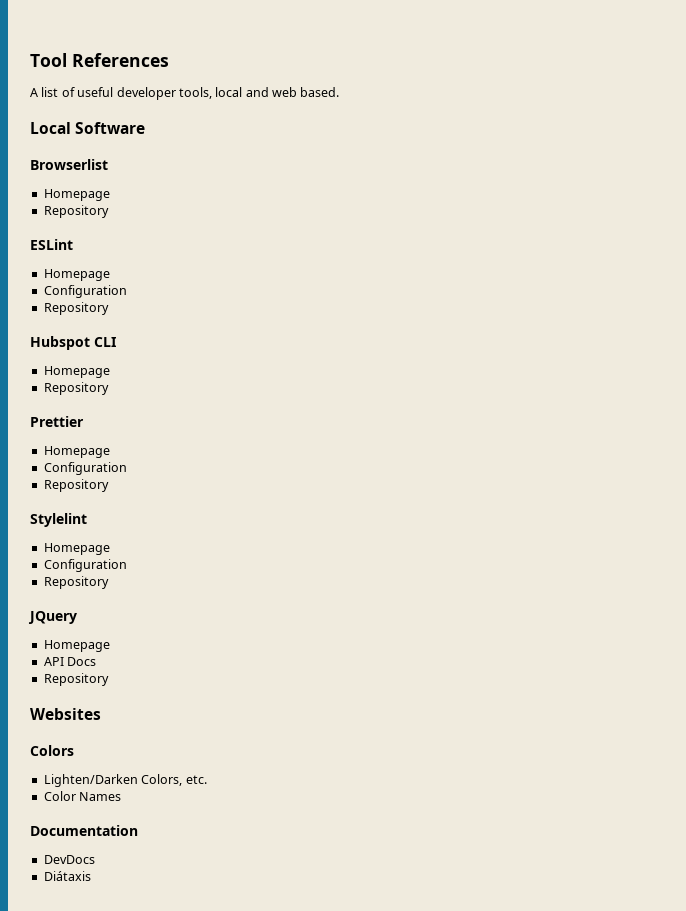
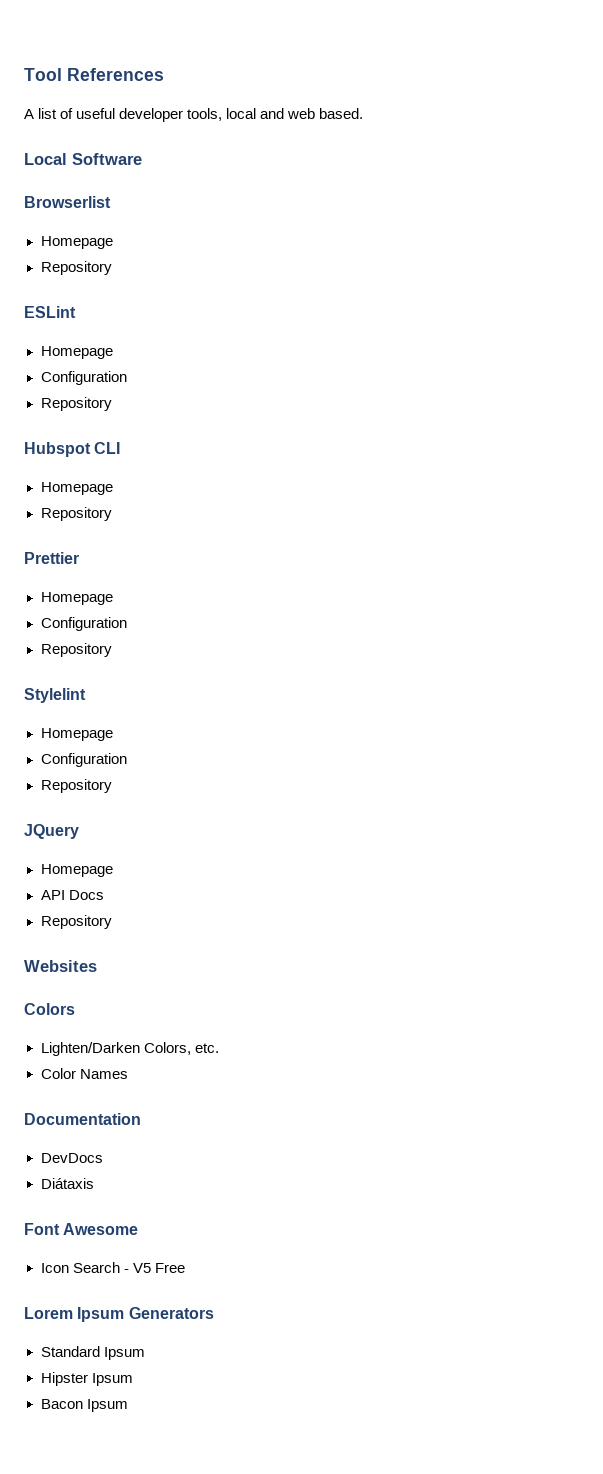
+ Font Awesome
+ Icon Search - V5 Free
+ Lorem Ipsum Generators
+ Standard Ipsum
+ Hipster Ipsum
+ Bacon Ipsum

